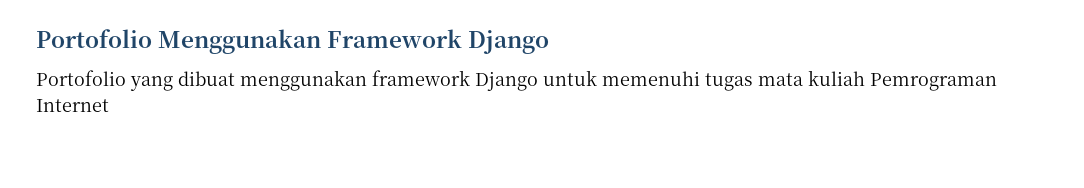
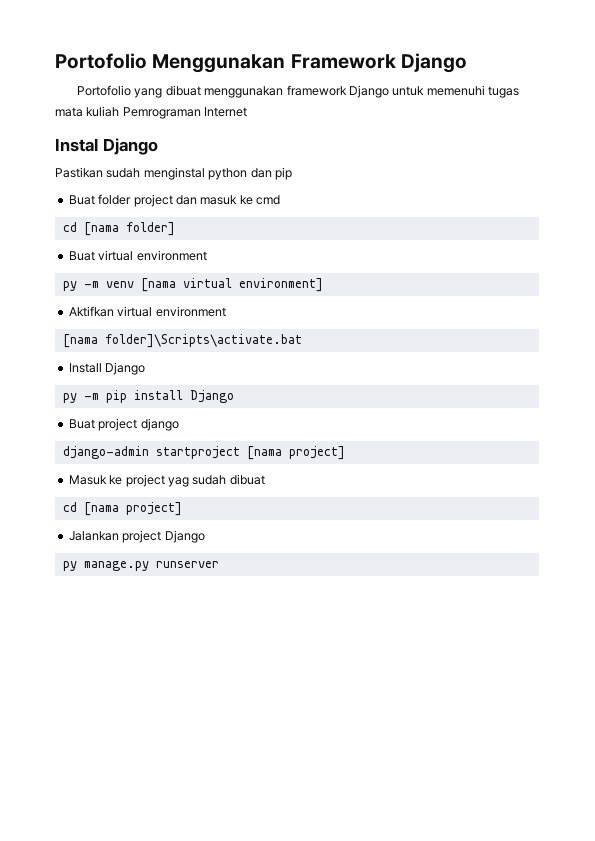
+ Instal Django
+ Pastikan sudah menginstal python dan pip
+ Buat folder project dan masuk ke cmd
+ cd [nama folder]
+ Buat virtual environment
+ py -m venv [nama virtual environment]
+ Aktifkan virtual environment
+ [nama folder]\Scripts\activate.bat
+ Install Django
+ py -m pip install Django
+ Buat project django
+ django-admin startproject [nama project]
+ Masuk ke project yag sudah dibuat
+ cd [nama project]
+ Jalankan project Django
+ py manage.py runserver

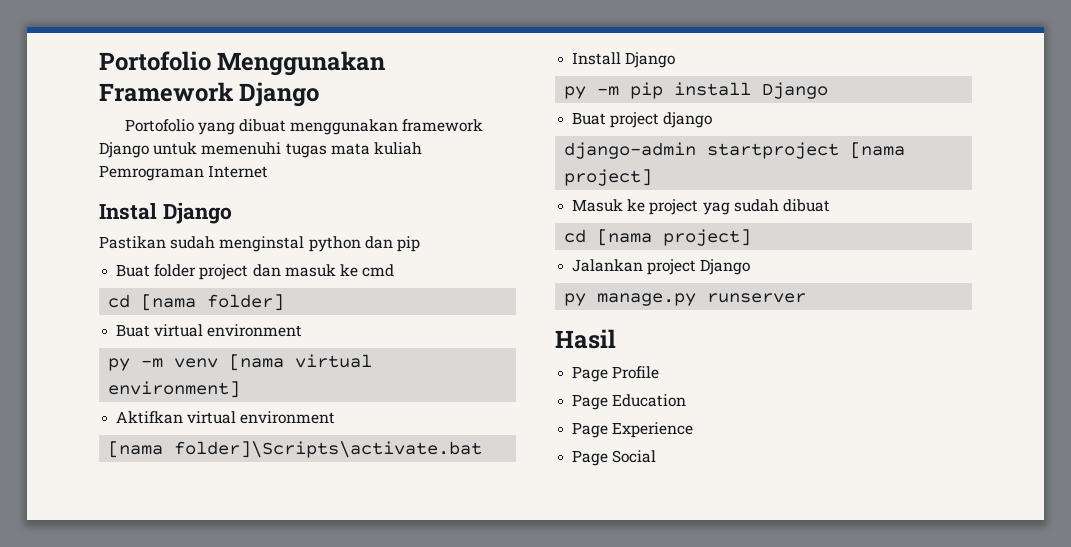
+ Hasil
+ Page Profile
+ Page Education
+ Page Experience
+ Page Social

